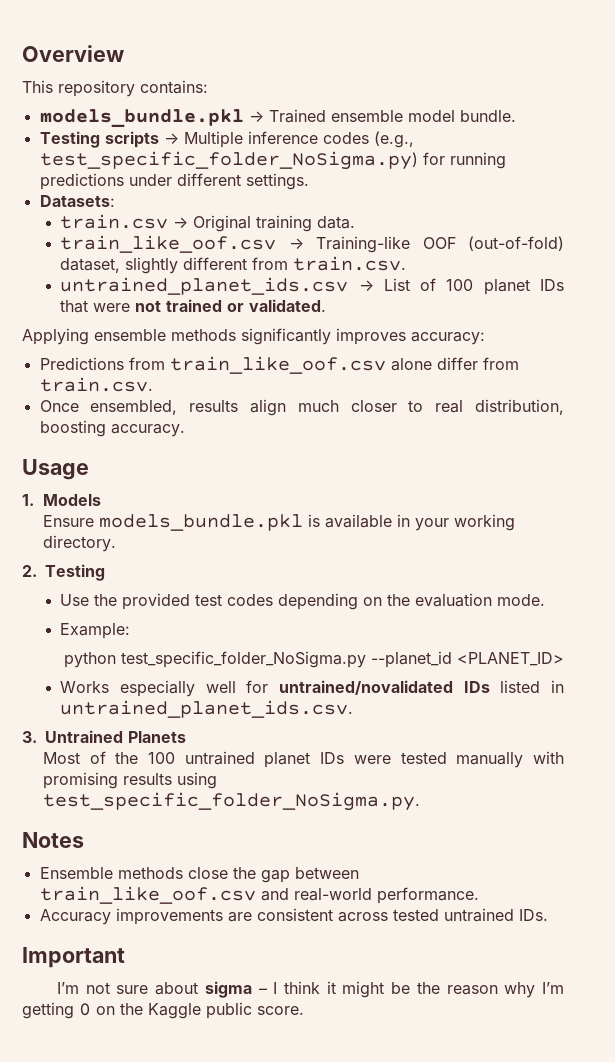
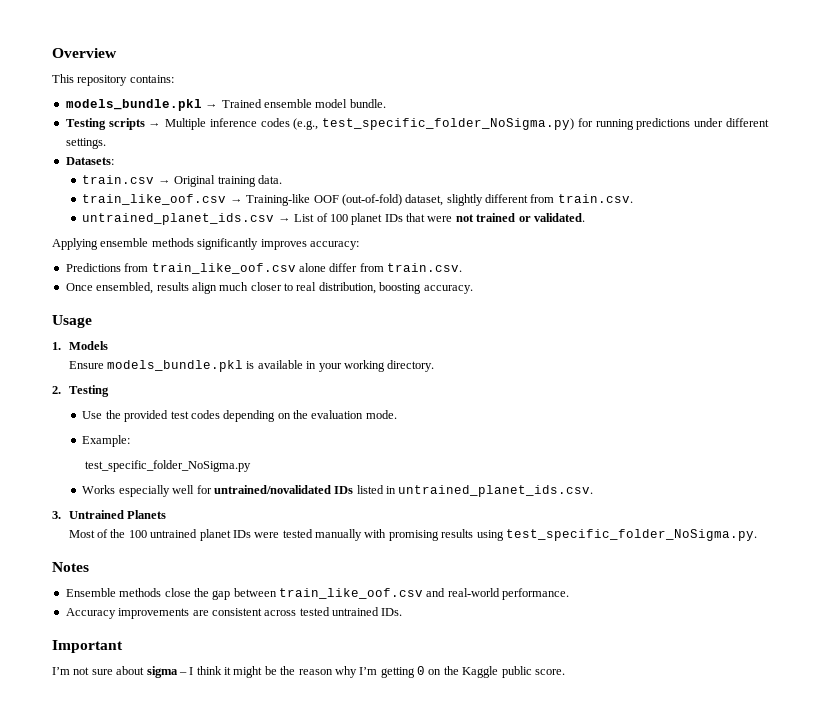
- python test_specific_folder_NoSigma.py --planet_id <PLANET_ID>
+ test_specific_folder_NoSigma.py

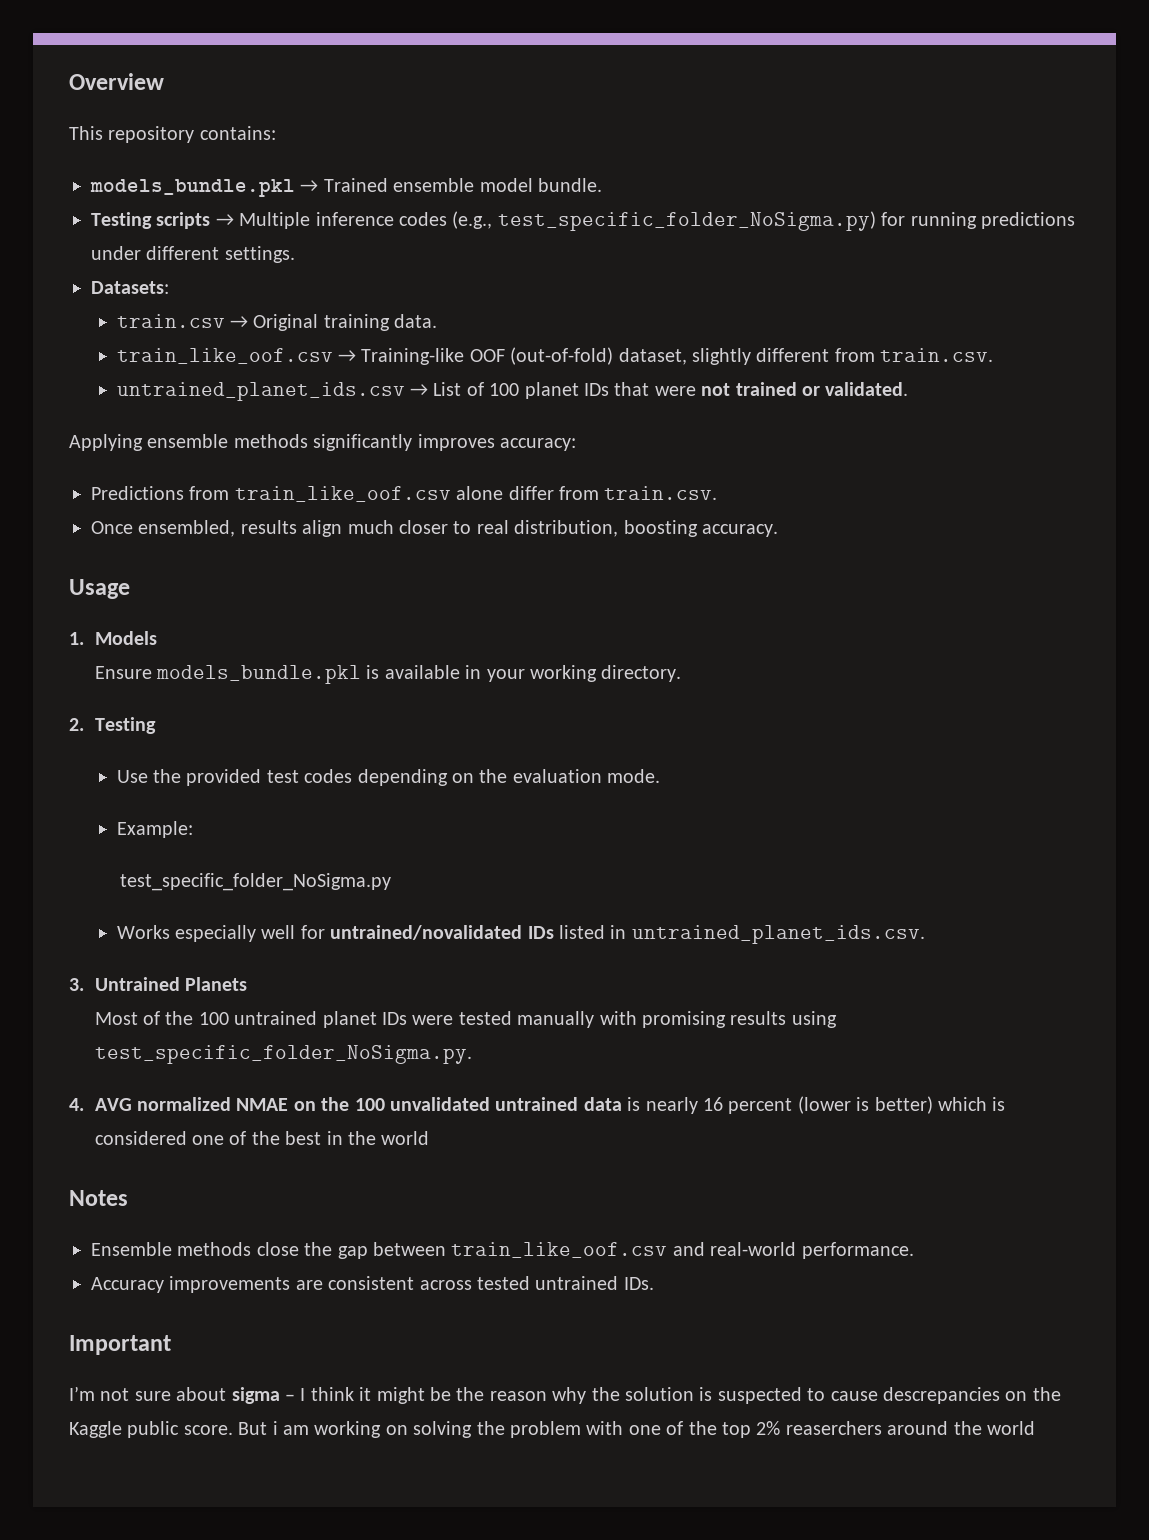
+ 4. AVG normalized NMAE on the 100 unvalidated untrained data is nearly 16 percent (lower is better) which is considered one of the best in the world
- I’m not sure about sigma – I think it might be the reason why I’m getting 0 on the Kaggle public score.
+ I’m not sure about sigma – I think it might be the reason why the solution is suspected to cause descrepancies on the Kaggle public score.
+ But i am working on solving the problem with one of the top 2% reaserchers around the world

